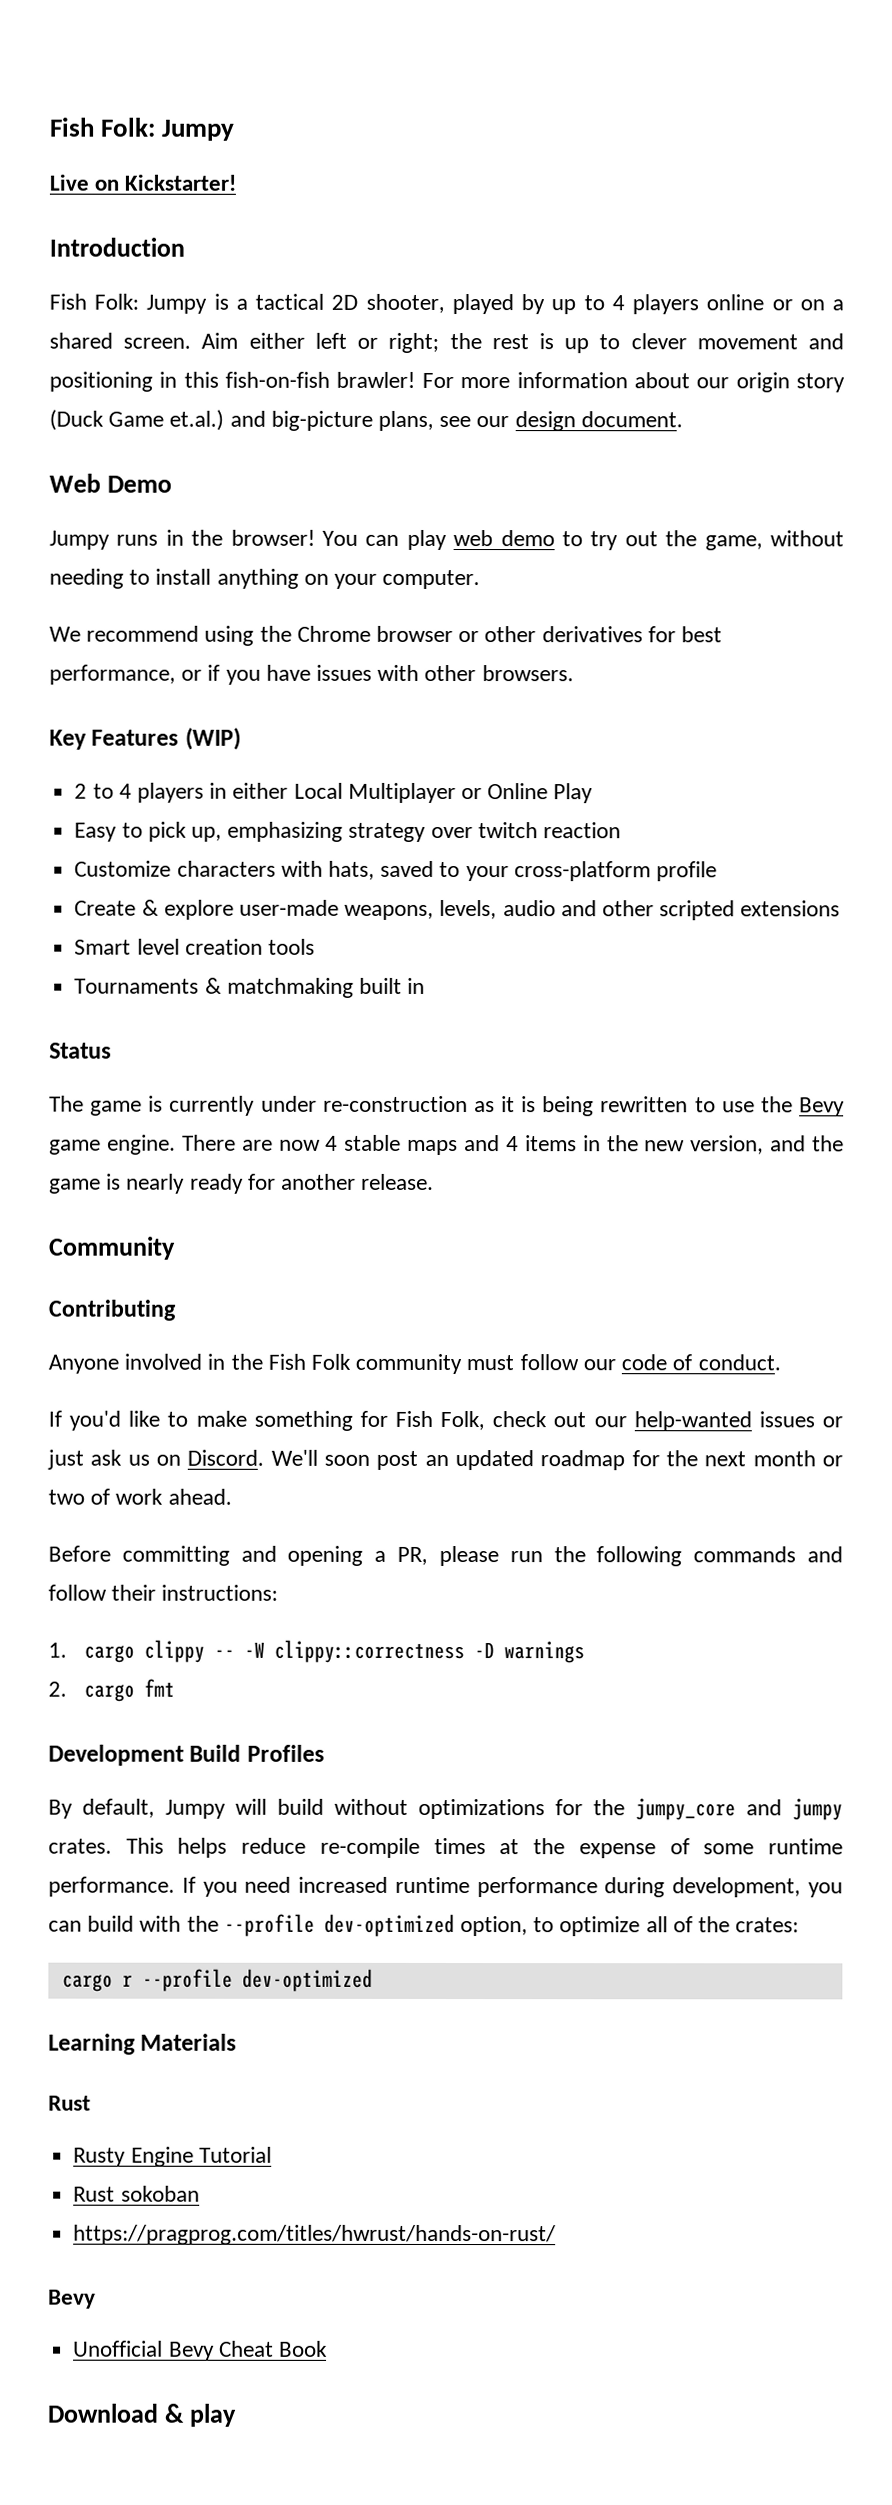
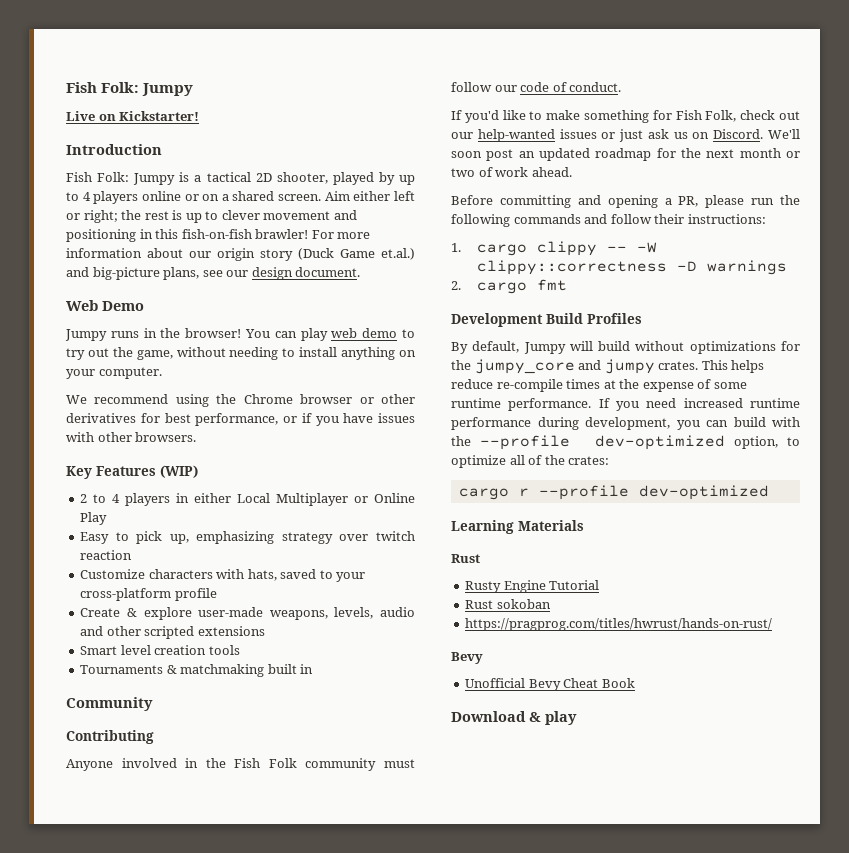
- Status
- The game is currently under re-construction as it is being rewritten to use the Bevy game engine. There are now 4 stable maps and 4 items in the new version, and the game is nearly ready for another release.

